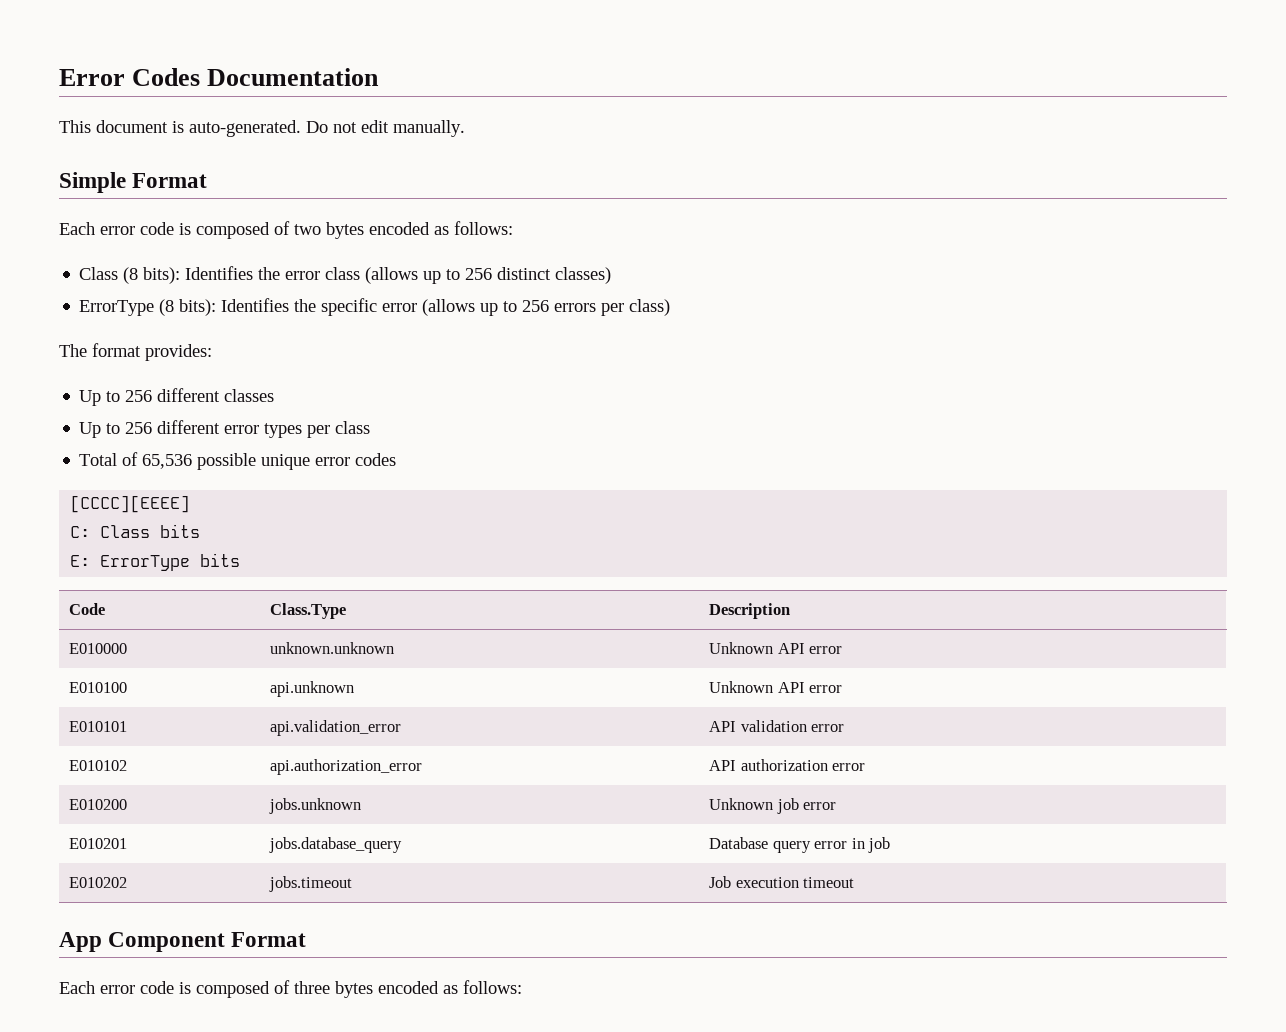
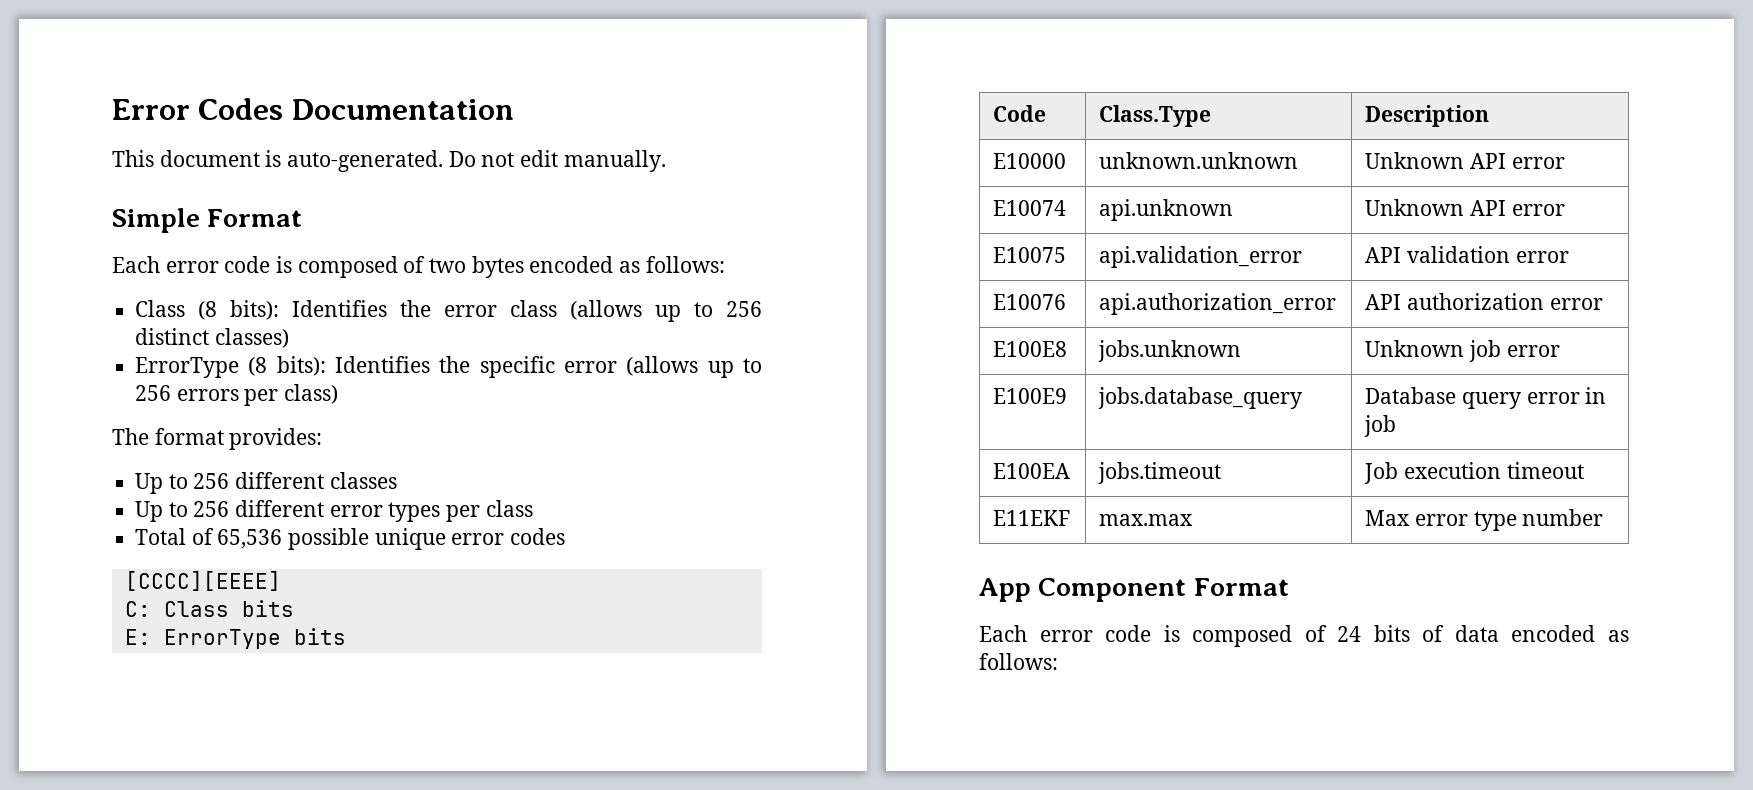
- E010000 | unknown.unknown | Unknown API error
+ E10000 | unknown.unknown | Unknown API error
- E010100 | api.unknown | Unknown API error
+ E10074 | api.unknown | Unknown API error
- E010101 | api.validation_error | API validation error
+ E10075 | api.validation_error | API validation error
- E010102 | api.authorization_error | API authorization error
+ E10076 | api.authorization_error | API authorization error
- E010200 | jobs.unknown | Unknown job error
+ E100E8 | jobs.unknown | Unknown job error
- E010201 | jobs.database_query | Database query error in job
+ E100E9 | jobs.database_query | Database query error in job
- E010202 | jobs.timeout | Job execution timeout
+ E100EA | jobs.timeout | Job execution timeout
+ E11EKF | max.max | Max error type number
- Each error code is composed of three bytes encoded as follows:
+ Each error code is composed of 24 bits of data encoded as follows:

